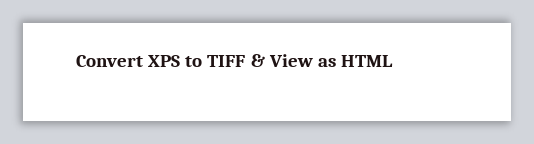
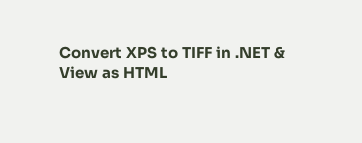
- Convert XPS to TIFF & View as HTML
+ Convert XPS to TIFF in .NET & View as HTML

